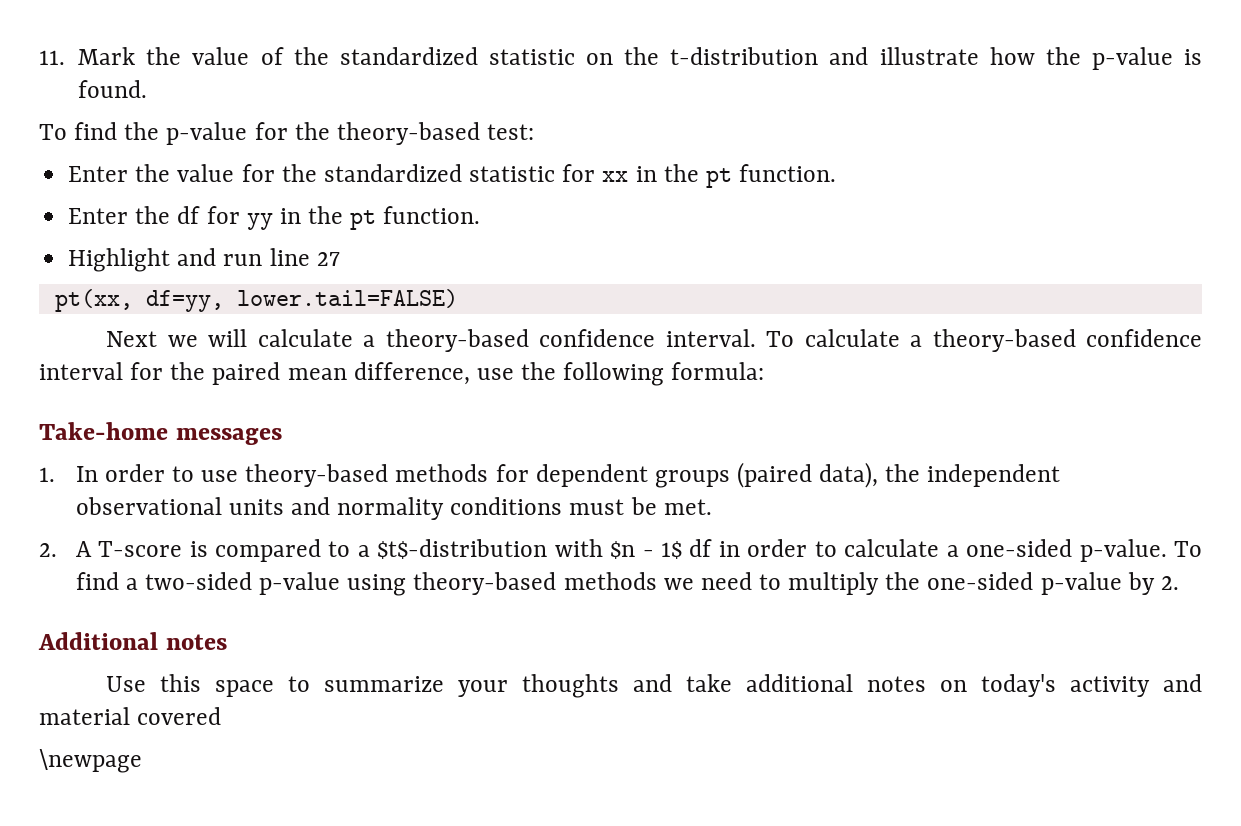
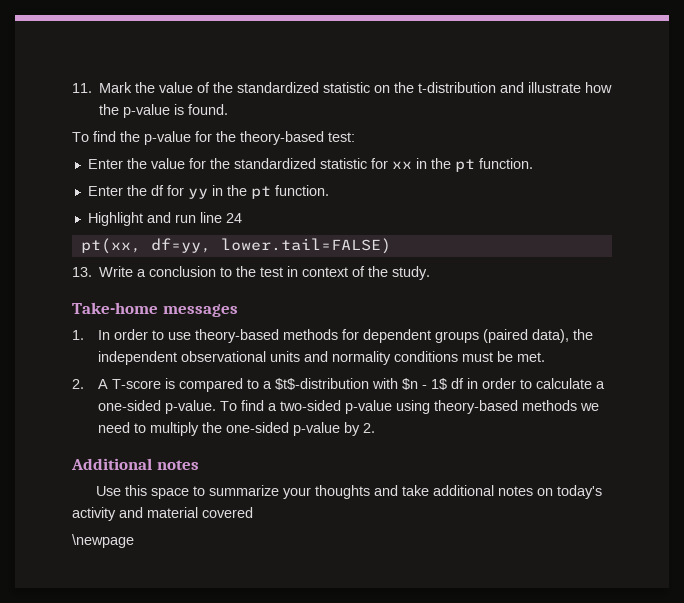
- Highlight and run line 27
+ Highlight and run line 24
- Next we will calculate a theory-based confidence interval. To calculate a theory-based confidence interval for the paired mean difference, use the following formula:
+ 13. Write a conclusion to the test in context of the study.

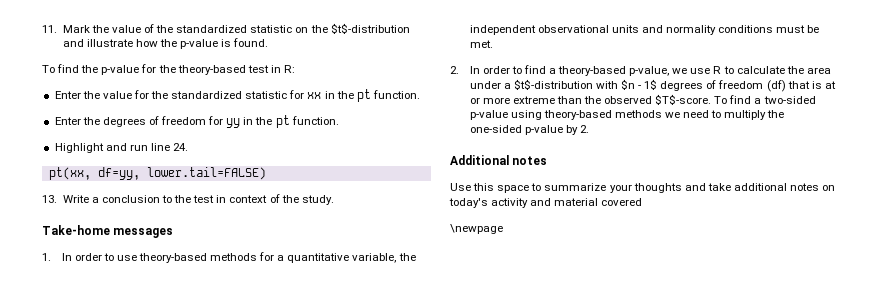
- 11. Mark the value of the standardized statistic on the t-distribution and illustrate how the p-value is found.
+ 11. Mark the value of the standardized statistic on the $t$-distribution and illustrate how the p-value is found.
- To find the p-value for the theory-based test:
+ To find the p-value for the theory-based test in R:
- Enter the df for yy in the pt function.
+ Enter the degrees of freedom for yy in the pt function.
- Highlight and run line 24
+ Highlight and run line 24.
- 1. In order to use theory-based methods for dependent groups (paired data), the independent observational units and normality conditions must be met.
+ 1. In order to use theory-based methods for a quantitative variable, the independent observational units and normality conditions must be met.
- 2. A T-score is compared to a $t$-distribution with $n - 1$ df in order to calculate a one-sided p-value.
+ 2. In order to find a theory-based p-value, we use R to calculate the area under a $t$-distribution with $n - 1$ degrees of freedom (df) that is at or more extreme than the observed $T$-score.

